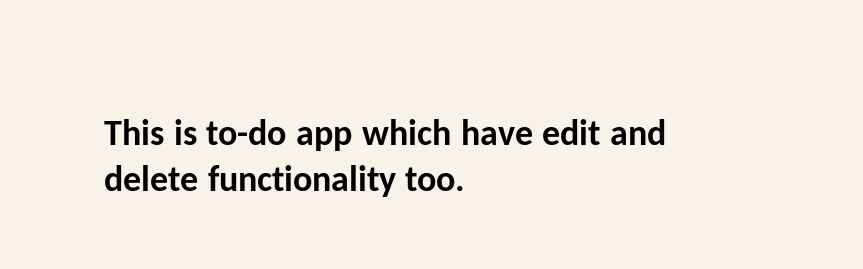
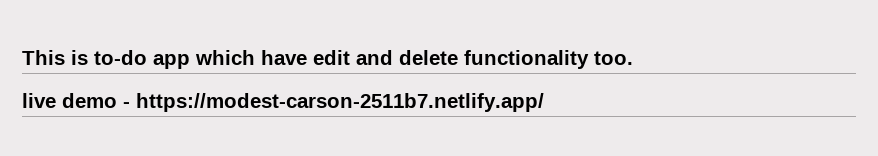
+ live demo - https://modest-carson-2511b7.netlify.app/

